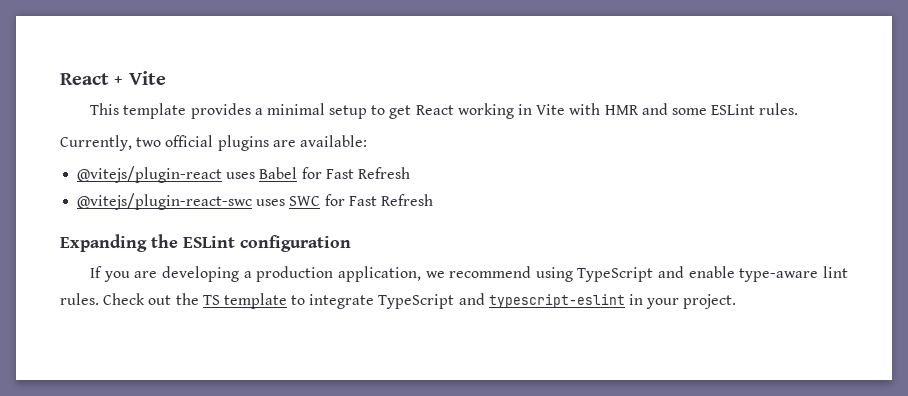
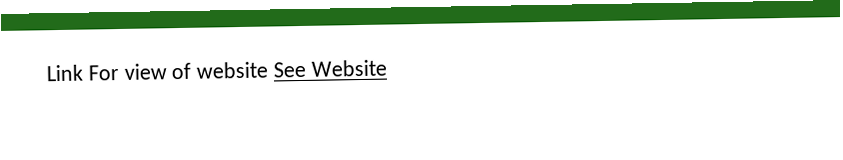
- React + Vite
- This template provides a minimal setup to get React working in Vite with HMR and some ESLint rules.
- Currently, two official plugins are available:
- @vitejs/plugin-react uses Babel for Fast Refresh
- @vitejs/plugin-react-swc uses SWC for Fast Refresh
- Expanding the ESLint configuration
- If you are developing a production application, we recommend using TypeScript and enable type-aware lint rules. Check out the TS template to integrate TypeScript and typescript-eslint in your project.
+ Link For view of website See Website

